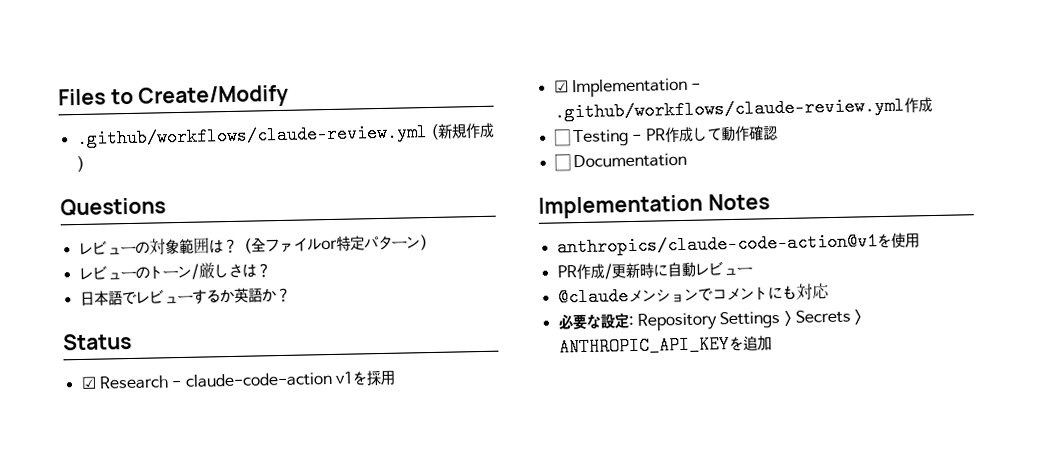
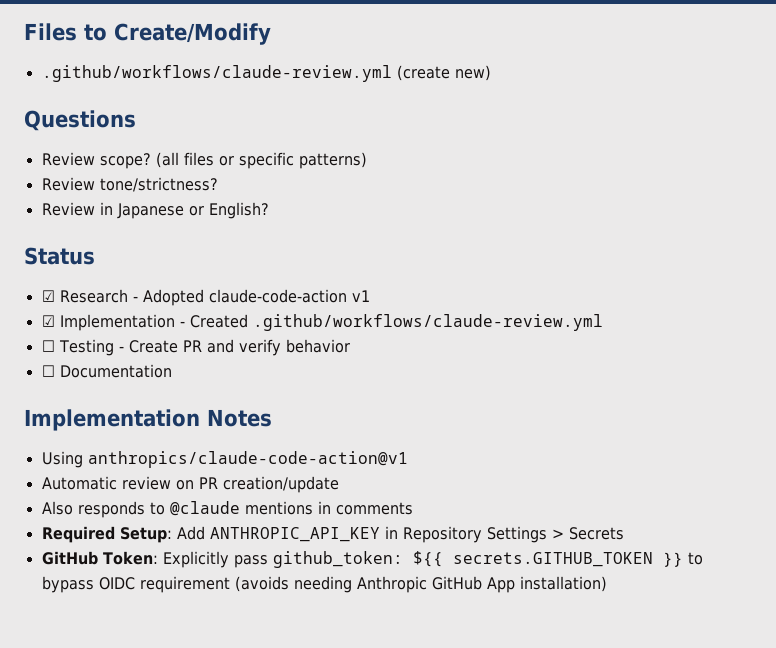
- .github/workflows/claude-review.yml (新規作成)
+ .github/workflows/claude-review.yml (create new)
  Questions
- レビューの対象範囲は？（全ファイルor特定パターン）
- レビューのトーン/厳しさは？
- 日本語でレビューするか英語か？
+ Review scope? (all files or specific patterns)
+ Review tone/strictness?
+ Review in Japanese or English?
- ☑ Research - claude-code-action v1を採用
+ ☑ Research - Adopted claude-code-action v1
- ☑ Implementation - .github/workflows/claude-review.yml作成
+ ☑ Implementation - Created .github/workflows/claude-review.yml
- ☐ Testing - PR作成して動作確認
+ ☐ Testing - Create PR and verify behavior
- anthropics/claude-code-action@v1を使用
- PR作成/更新時に自動レビュー
- @claudeメンションでコメントにも対応
- 必要な設定: Repository Settings > Secrets > ANTHROPIC_API_KEYを追加
+ Using anthropics/claude-code-action@v1
+ Automatic review on PR creation/update
+ Also responds to @claude mentions in comments
+ Required Setup: Add ANTHROPIC_API_KEY in Repository Settings > Secrets
+ GitHub Token: Explicitly pass github_token: ${{ secrets.GITHUB_TOKEN }} to bypass OIDC requirement (avoids needing Anthropic GitHub App installation)

